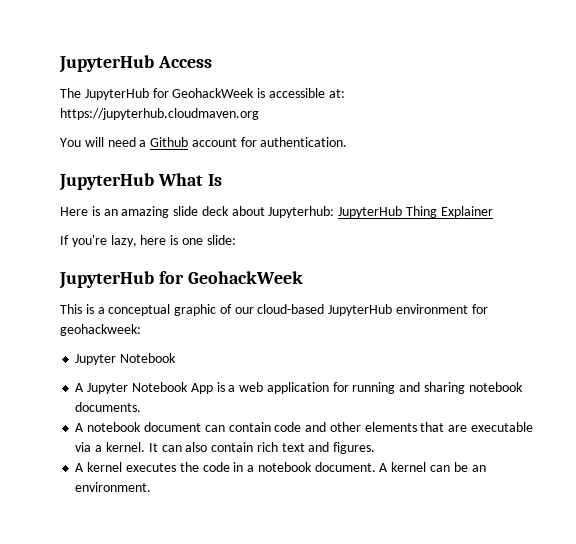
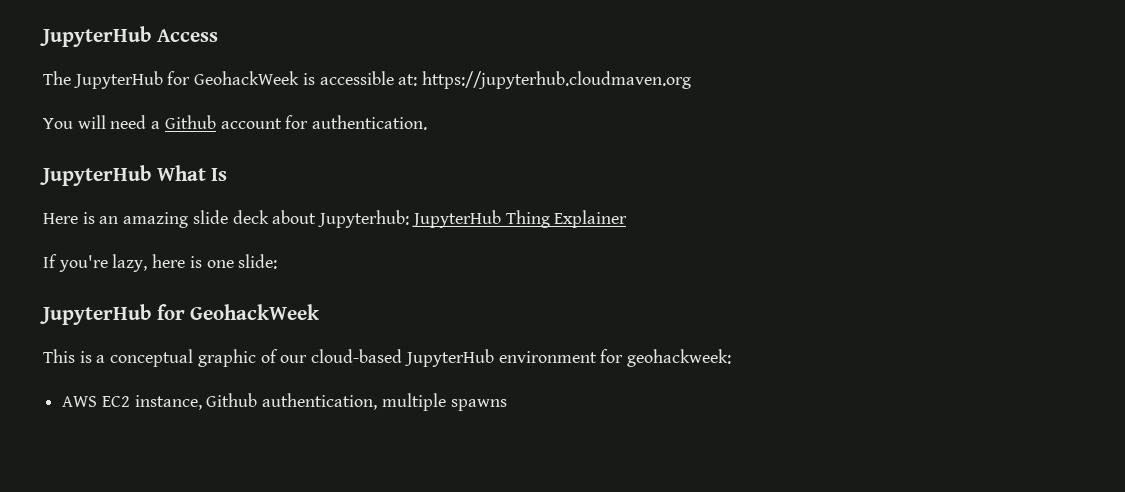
  This is a conceptual graphic of our cloud-based JupyterHub environment for geohackweek:
- Jupyter Notebook
- A Jupyter Notebook App is a web application for running and sharing notebook documents.
- A notebook document can contain code and other elements that are executable via a kernel. It can also contain rich text and figures.
- A kernel executes the code in a notebook document. A kernel can be an environment.
+ AWS EC2 instance, Github authentication, multiple spawns

